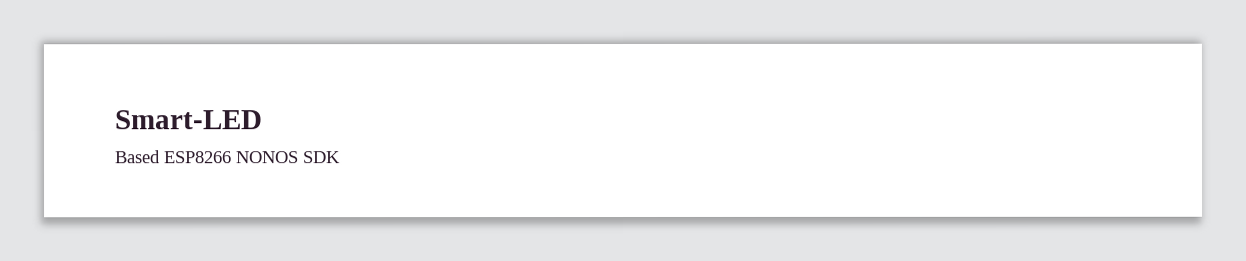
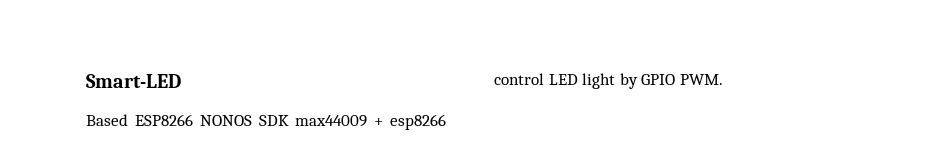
- Based ESP8266 NONOS SDK
+ Based ESP8266 NONOS SDK max44009 + esp8266 control LED light by GPIO PWM.

